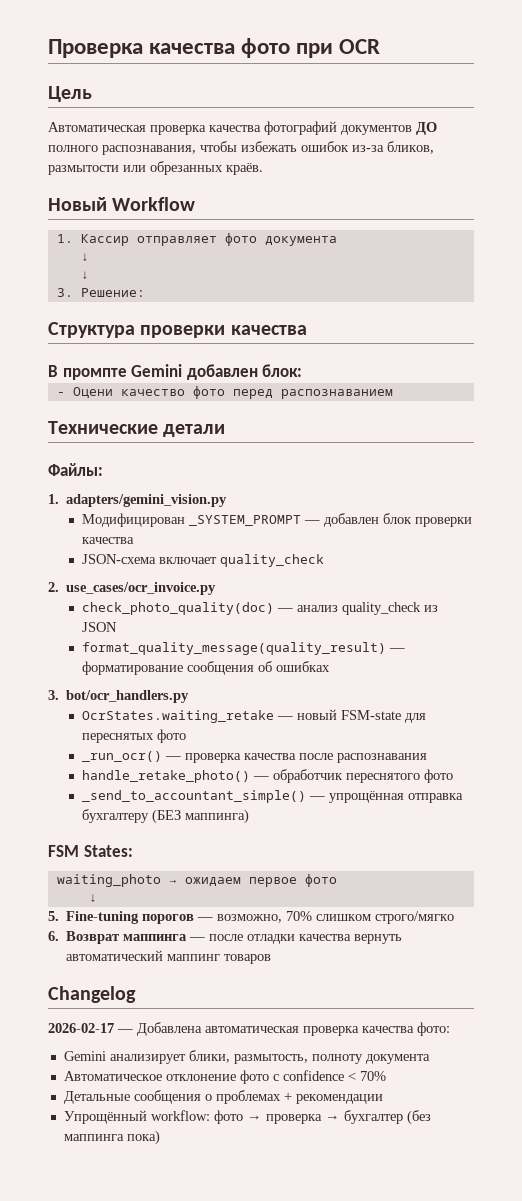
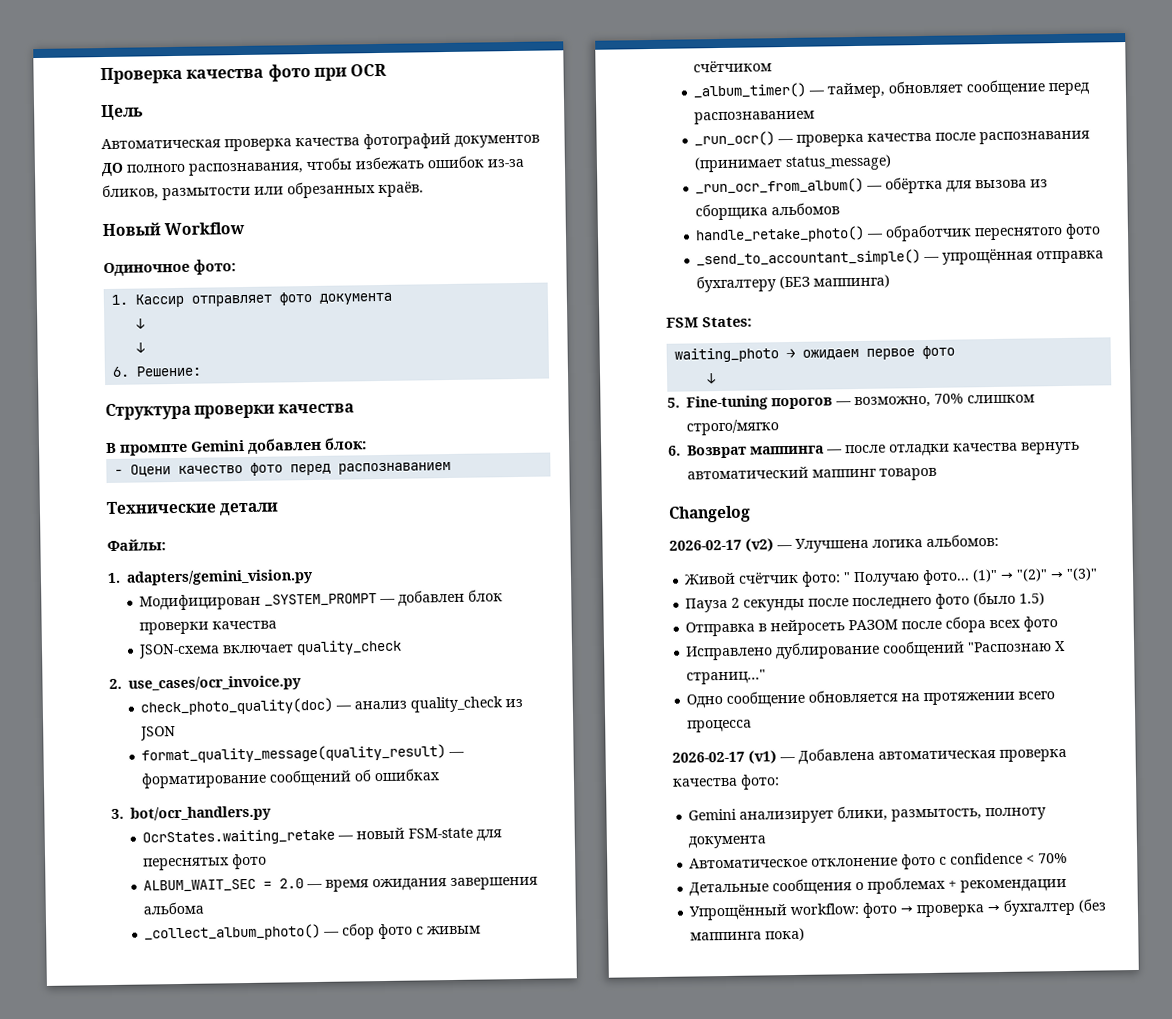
+ Одиночное фото:
- 3. Решение:
+ 6. Решение:
- format_quality_message(quality_result) — форматирование сообщения об ошибках
+ format_quality_message(quality_result) — форматирование сообщений об ошибках
+ ALBUM_WAIT_SEC = 2.0 — время ожидания завершения альбома
+ _collect_album_photo() — сбор фото с живым счётчиком
+ _album_timer() — таймер, обновляет сообщение перед распознаванием
- _run_ocr() — проверка качества после распознавания
+ _run_ocr() — проверка качества после распознавания (принимает status_message)
+ _run_ocr_from_album() — обёртка для вызова из сборщика альбомов
- 2026-02-17 — Добавлена автоматическая проверка качества фото:
+ 2026-02-17 (v2) — Улучшена логика альбомов:
+ Живой счётчик фото: " Получаю фото... (1)" → "(2)" → "(3)"
+ Пауза 2 секунды после последнего фото (было 1.5)
+ Отправка в нейросеть РАЗОМ после сбора всех фото
+ Исправлено дублирование сообщений "Распознаю X страниц..."
+ Одно сообщение обновляется на протяжении всего процесса
+ 2026-02-17 (v1) — Добавлена автоматическая проверка качества фото:

